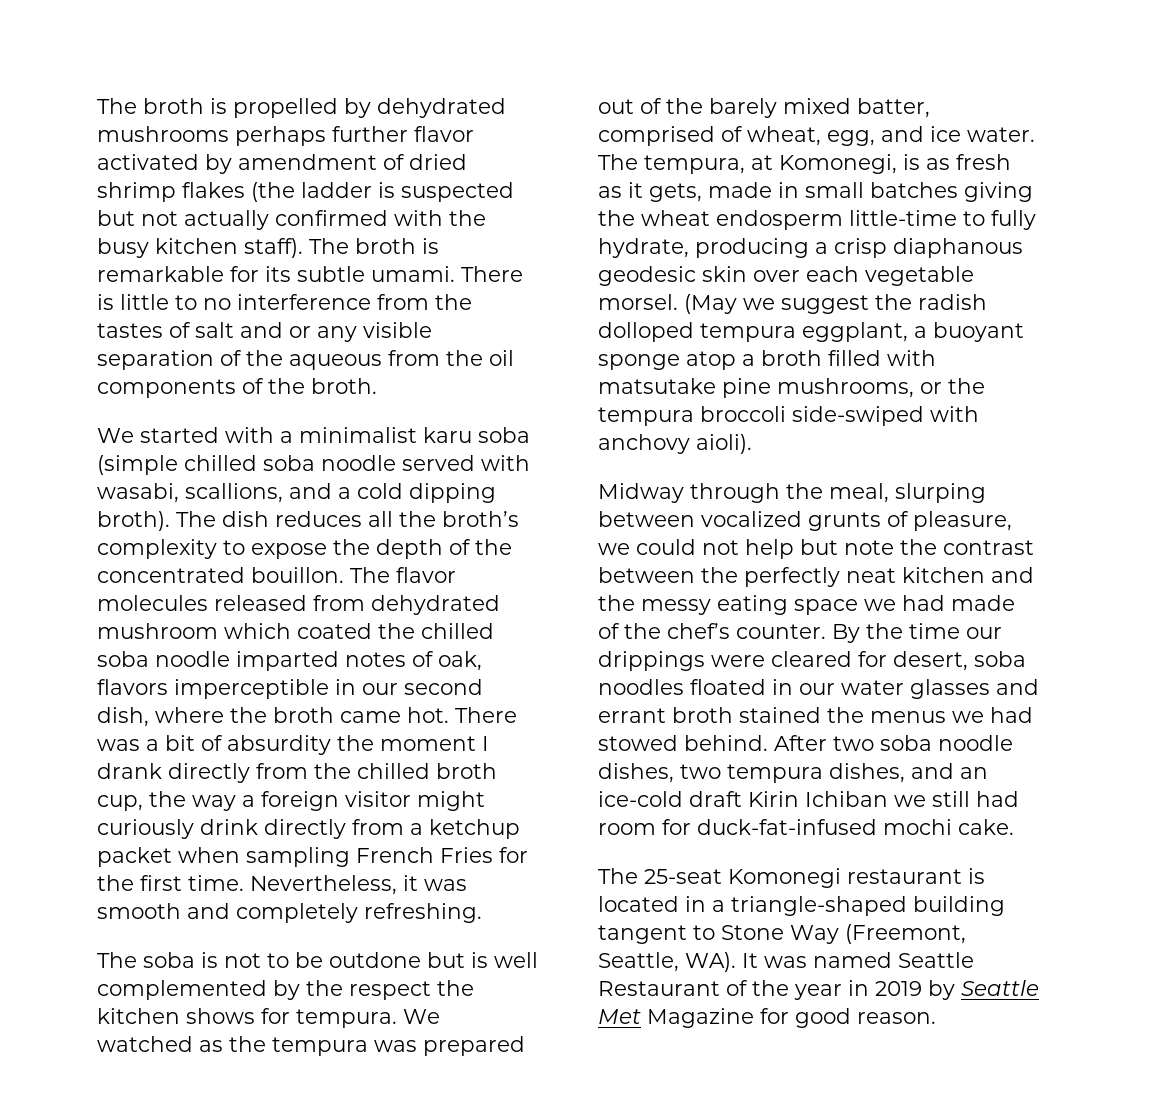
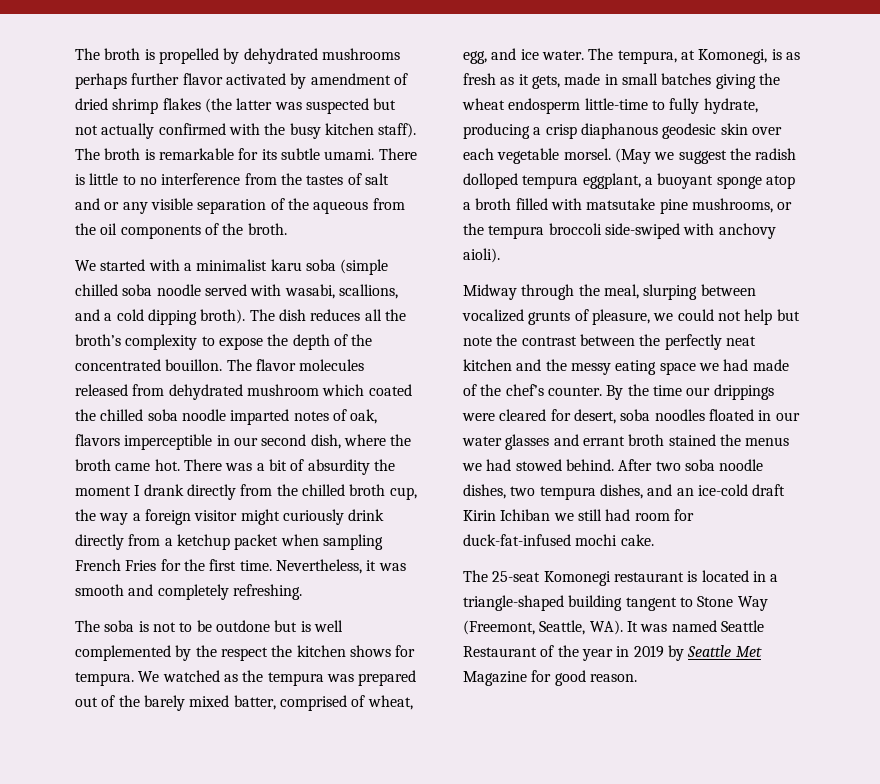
- The broth is propelled by dehydrated mushrooms perhaps further flavor activated by amendment of dried shrimp flakes (the ladder is suspected but not actually confirmed with the busy kitchen staff).
+ The broth is propelled by dehydrated mushrooms perhaps further flavor activated by amendment of dried shrimp flakes (the latter was suspected but not actually confirmed with the busy kitchen staff).

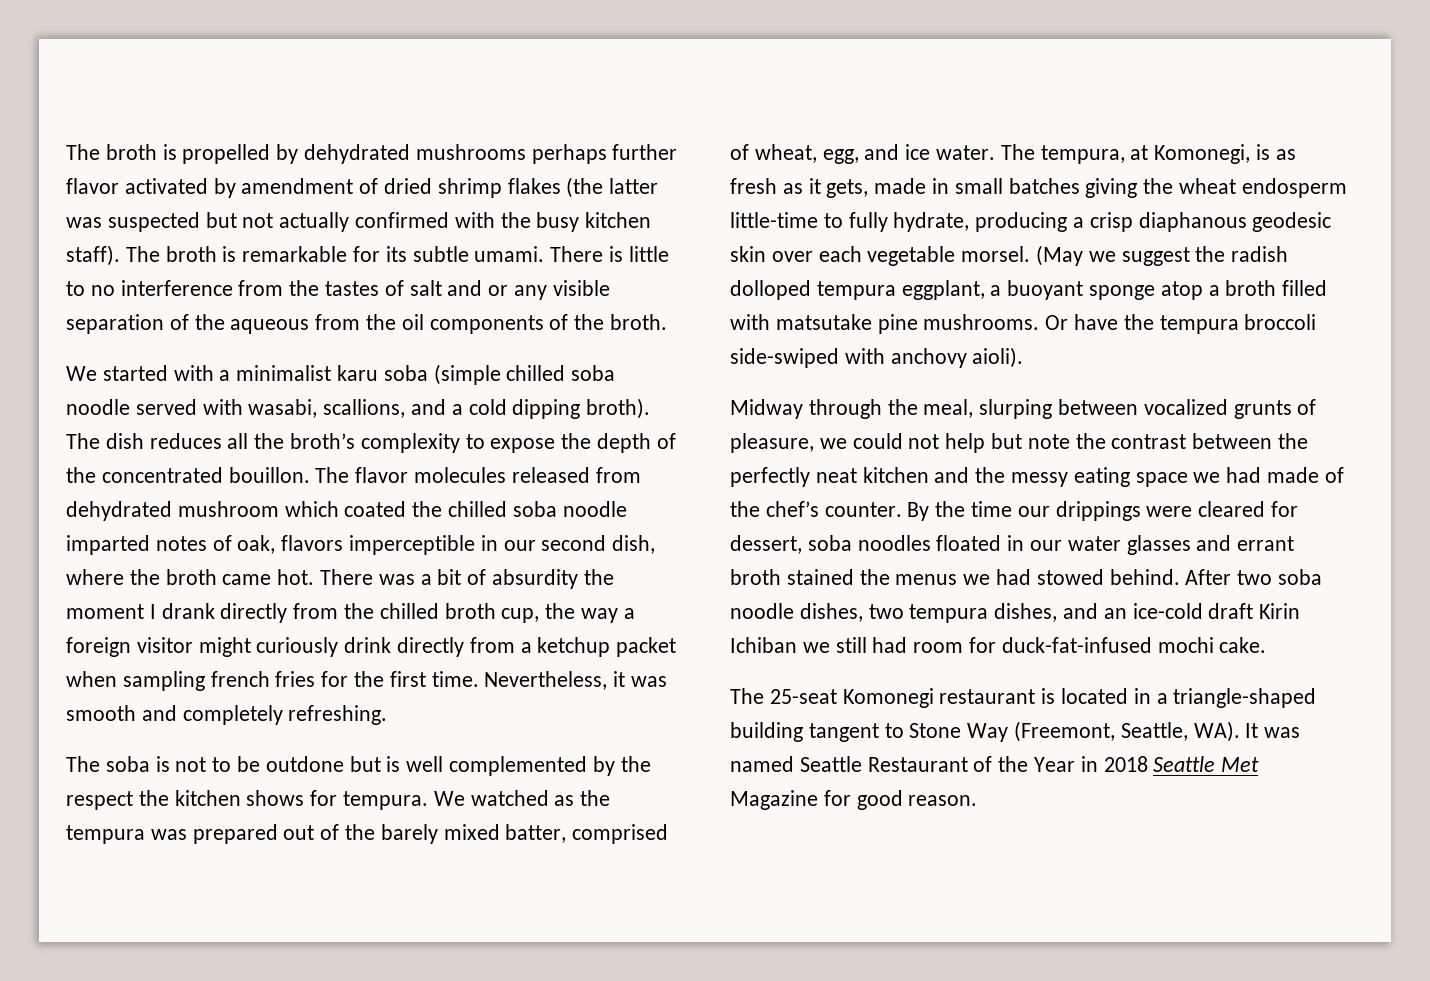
- There was a bit of absurdity the moment I drank directly from the chilled broth cup, the way a foreign visitor might curiously drink directly from a ketchup packet when sampling French Fries for the first time.
+ There was a bit of absurdity the moment I drank directly from the chilled broth cup, the way a foreign visitor might curiously drink directly from a ketchup packet when sampling french fries for the first time.
- (May we suggest the radish dolloped tempura eggplant, a buoyant sponge atop a broth filled with matsutake pine mushrooms, or the tempura broccoli side-swiped with anchovy aioli).
+ (May we suggest the radish dolloped tempura eggplant, a buoyant sponge atop a broth filled with matsutake pine mushrooms. Or have the tempura broccoli side-swiped with anchovy aioli).
- By the time our drippings were cleared for desert, soba noodles floated in our water glasses and errant broth stained the menus we had stowed behind.
+ By the time our drippings were cleared for dessert, soba noodles floated in our water glasses and errant broth stained the menus we had stowed behind.
- The 25-seat Komonegi restaurant is located in a triangle-shaped building tangent to Stone Way (Freemont, Seattle, WA). It was named Seattle Restaurant of the year in 2019 by Seattle Met Magazine for good reason.
+ The 25-seat Komonegi restaurant is located in a triangle-shaped building tangent to Stone Way (Freemont, Seattle, WA). It was named Seattle Restaurant of the Year in 2018 Seattle Met Magazine for good reason.

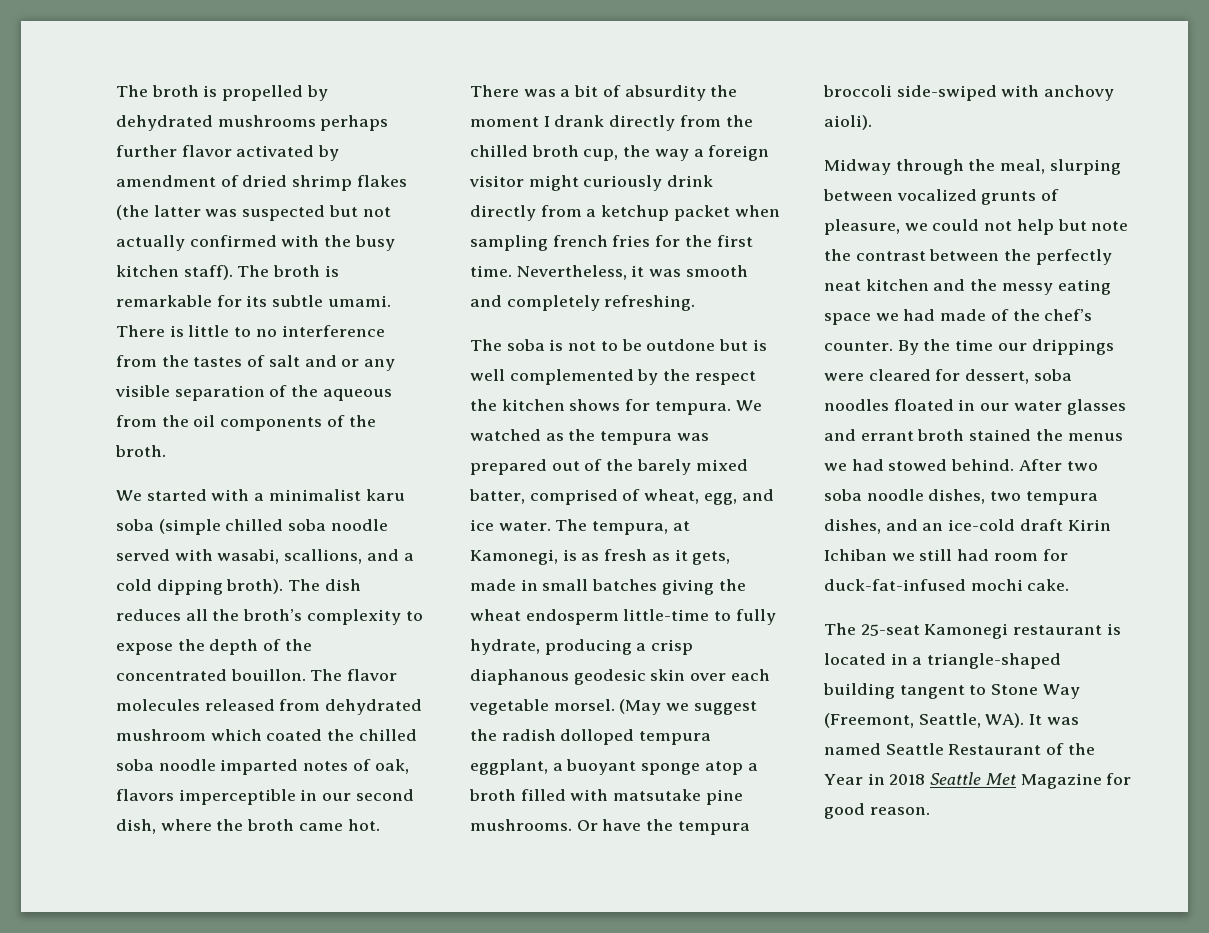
- The tempura, at Komonegi, is as fresh as it gets, made in small batches giving the wheat endosperm little-time to fully hydrate, producing a crisp diaphanous geodesic skin over each vegetable morsel.
+ The tempura, at Kamonegi, is as fresh as it gets, made in small batches giving the wheat endosperm little-time to fully hydrate, producing a crisp diaphanous geodesic skin over each vegetable morsel.
- The 25-seat Komonegi restaurant is located in a triangle-shaped building tangent to Stone Way (Freemont, Seattle, WA). It was named Seattle Restaurant of the Year in 2018 Seattle Met Magazine for good reason.
+ The 25-seat Kamonegi restaurant is located in a triangle-shaped building tangent to Stone Way (Freemont, Seattle, WA). It was named Seattle Restaurant of the Year in 2018 Seattle Met Magazine for good reason.

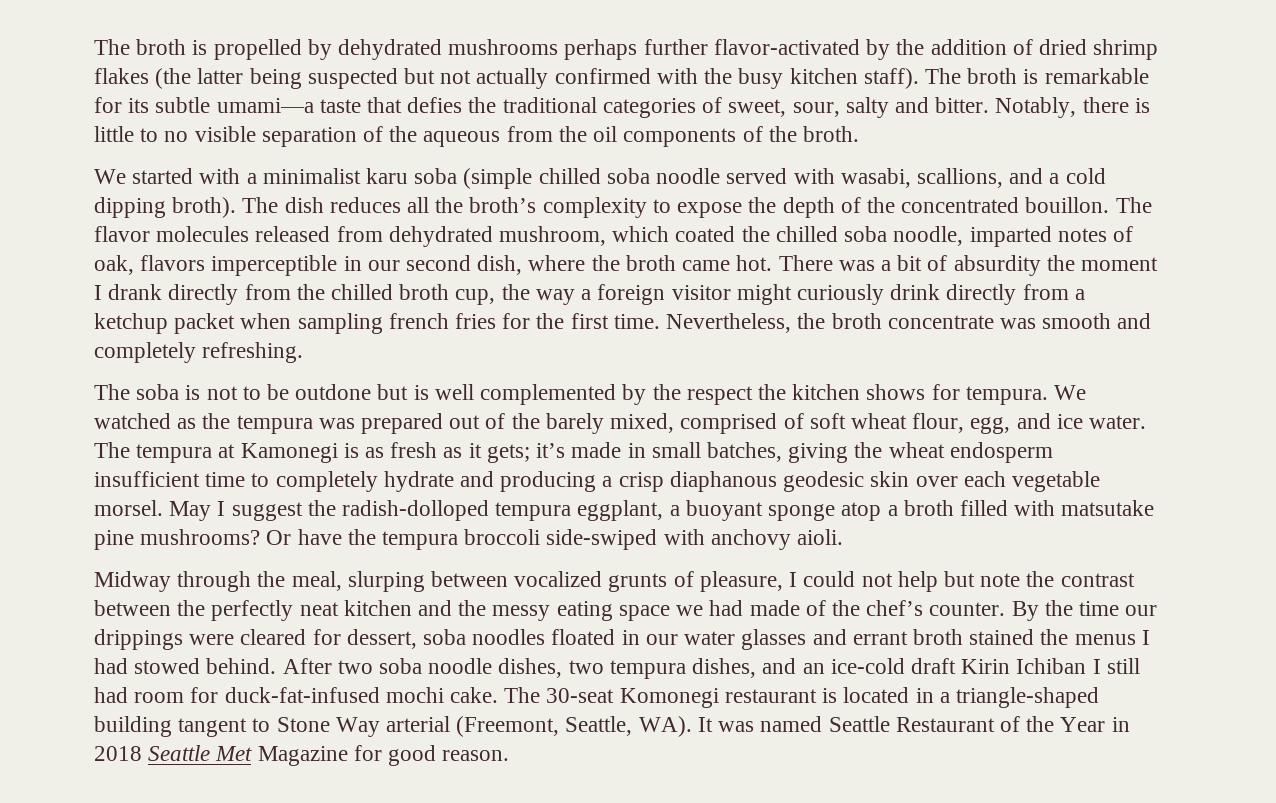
- The broth is propelled by dehydrated mushrooms perhaps further flavor activated by amendment of dried shrimp flakes (the latter was suspected but not actually confirmed with the busy kitchen staff).
+ The broth is propelled by dehydrated mushrooms perhaps further flavor-activated by the addition of dried shrimp flakes (the latter being suspected but not actually confirmed with the busy kitchen staff).
- The broth is remarkable for its subtle umami. There is little to no interference from the tastes of salt and or any visible separation of the aqueous from the oil components of the broth.
+ The broth is remarkable for its subtle umami—a taste that defies the traditional categories of sweet, sour, salty and bitter. Notably, there is little to no visible separation of the aqueous from the oil components of the broth.
- The flavor molecules released from dehydrated mushroom which coated the chilled soba noodle imparted notes of oak, flavors imperceptible in our second dish, where the broth came hot.
+ The flavor molecules released from dehydrated mushroom, which coated the chilled soba noodle, imparted notes of oak, flavors imperceptible in our second dish, where the broth came hot.
- Nevertheless, it was smooth and completely refreshing.
+ Nevertheless, the broth concentrate was smooth and completely refreshing.
- We watched as the tempura was prepared out of the barely mixed batter, comprised of wheat, egg, and ice water.
+ We watched as the tempura was prepared out of the barely mixed, comprised of soft wheat flour, egg, and ice water.
- The tempura, at Kamonegi, is as fresh as it gets, made in small batches giving the wheat endosperm little-time to fully hydrate, producing a crisp diaphanous geodesic skin over each vegetable morsel.
+ The tempura at Kamonegi is as fresh as it gets; it’s made in small batches, giving the wheat endosperm insufficient time to completely hydrate and producing a crisp diaphanous geodesic skin over each vegetable morsel.
- (May we suggest the radish dolloped tempura eggplant, a buoyant sponge atop a broth filled with matsutake pine mushrooms.
+ May I suggest the radish-dolloped tempura eggplant, a buoyant sponge atop a broth filled with matsutake pine mushrooms?
- Or have the tempura broccoli side-swiped with anchovy aioli).
+ Or have the tempura broccoli side-swiped with anchovy aioli.
- Midway through the meal, slurping between vocalized grunts of pleasure, we could not help but note the contrast between the perfectly neat kitchen and the messy eating space we had made of the chef’s counter.
+ Midway through the meal, slurping between vocalized grunts of pleasure, I could not help but note the contrast between the perfectly neat kitchen and the messy eating space we had made of the chef’s counter.
- By the time our drippings were cleared for dessert, soba noodles floated in our water glasses and errant broth stained the menus we had stowed behind.
+ By the time our drippings were cleared for dessert, soba noodles floated in our water glasses and errant broth stained the menus I had stowed behind.
- After two soba noodle dishes, two tempura dishes, and an ice-cold draft Kirin Ichiban we still had room for duck-fat-infused mochi cake.
- The 25-seat Kamonegi restaurant is located in a triangle-shaped building tangent to Stone Way (Freemont, Seattle, WA). It was named Seattle Restaurant of the Year in 2018 Seattle Met Magazine for good reason.
+ After two soba noodle dishes, two tempura dishes, and an ice-cold draft Kirin Ichiban I still had room for duck-fat-infused mochi cake. The 30-seat Komonegi restaurant is located in a triangle-shaped building tangent to Stone Way arterial (Freemont, Seattle, WA). It was named Seattle Restaurant of the Year in 2018 Seattle Met Magazine for good reason.

